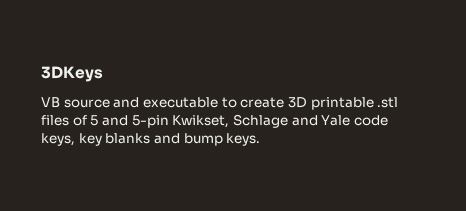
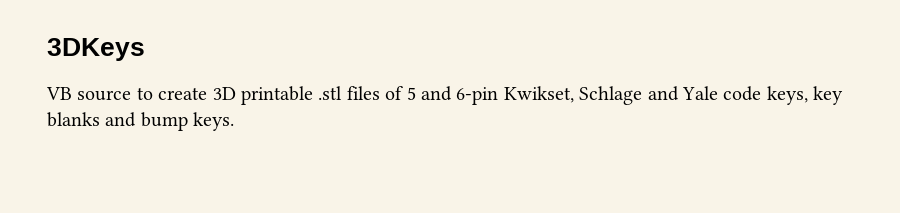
- VB source and executable to create 3D printable .stl files of 5 and 5-pin Kwikset, Schlage and Yale code keys, key blanks and bump keys.
+ VB source to create 3D printable .stl files of 5 and 6-pin Kwikset, Schlage and Yale code keys, key blanks and bump keys.

